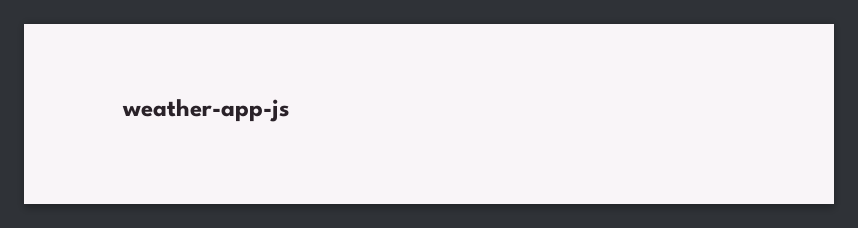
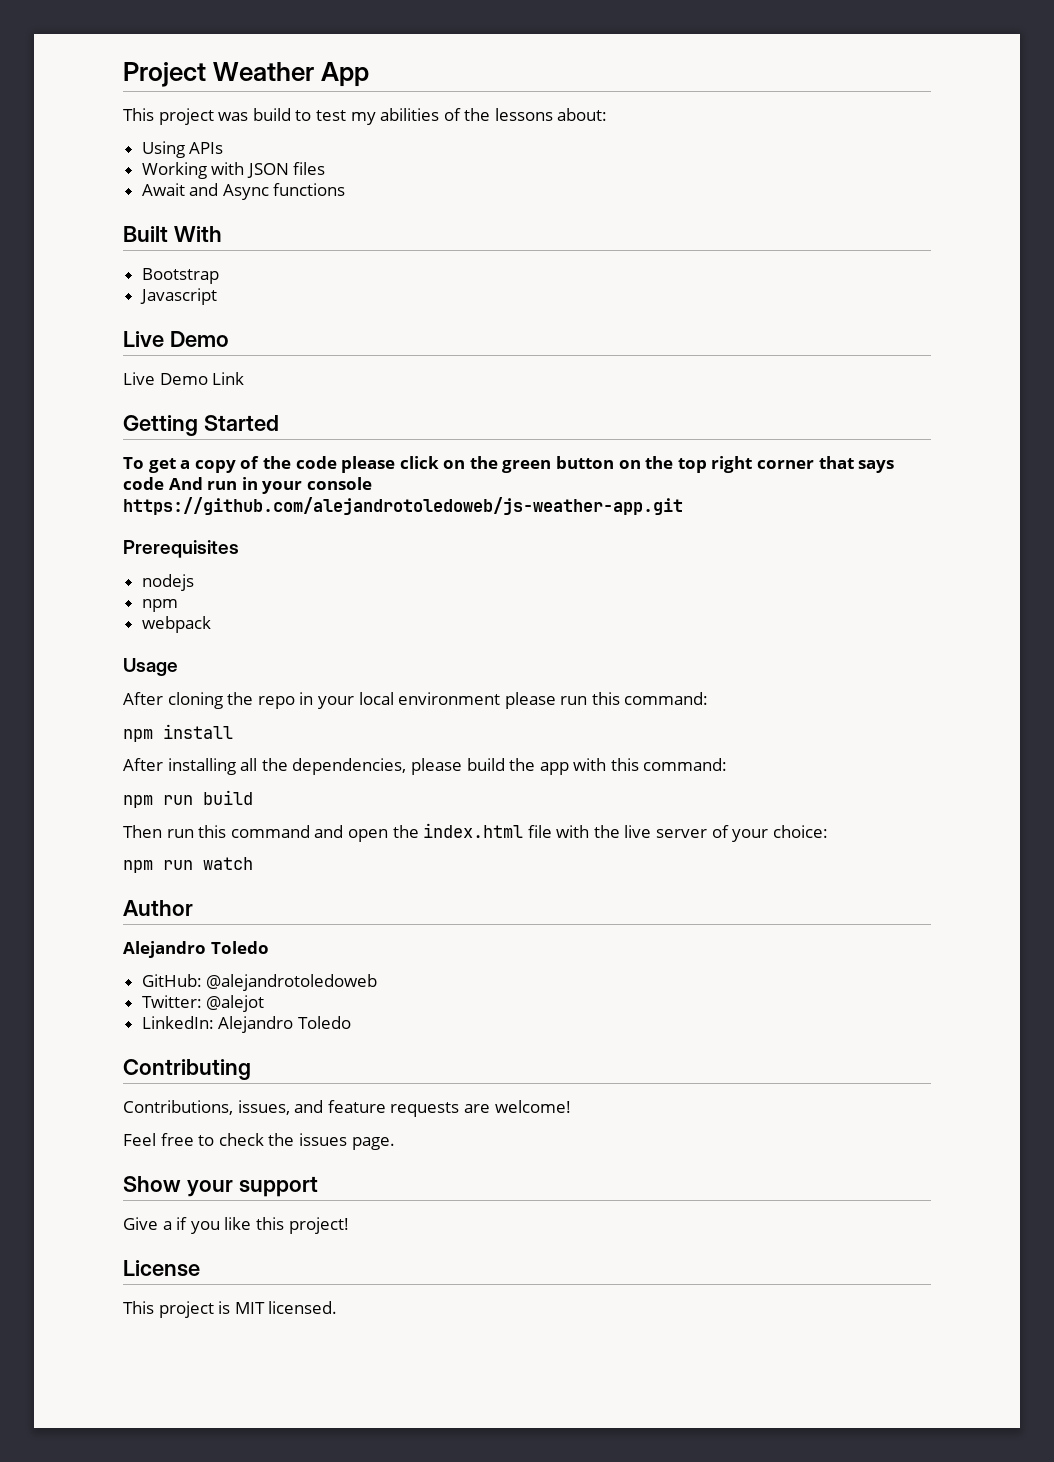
- weather-app-js
+ Project Weather App
+ This project was build to test my abilities of the lessons about:
+ Using APIs
+ Working with JSON files
+ Await and Async functions
+ Built With
+ Bootstrap
+ Javascript
+ Live Demo
+ Live Demo Link
+ Getting Started
+ To get a copy of the code please click on the green button on the top right corner that says code And run in your console https://github.com/alejandrotoledoweb/js-weather-app.git
+ Prerequisites
+ nodejs
+ npm
+ webpack
+ Usage
+ After cloning the repo in your local environment please run this command:
+ npm install
+ After installing all the dependencies, please build the app with this command:
+ npm run build
+ Then run this command and open the index.html file with the live server of your choice:
+ npm run watch
+ Author
+ Alejandro Toledo
+ GitHub: @alejandrotoledoweb
+ Twitter: @alejot
+ LinkedIn: Alejandro Toledo
+ Contributing
+ Contributions, issues, and feature requests are welcome!
+ Feel free to check the issues page.
+ Show your support
+ Give a if you like this project!
+ License
+ This project is MIT licensed.

